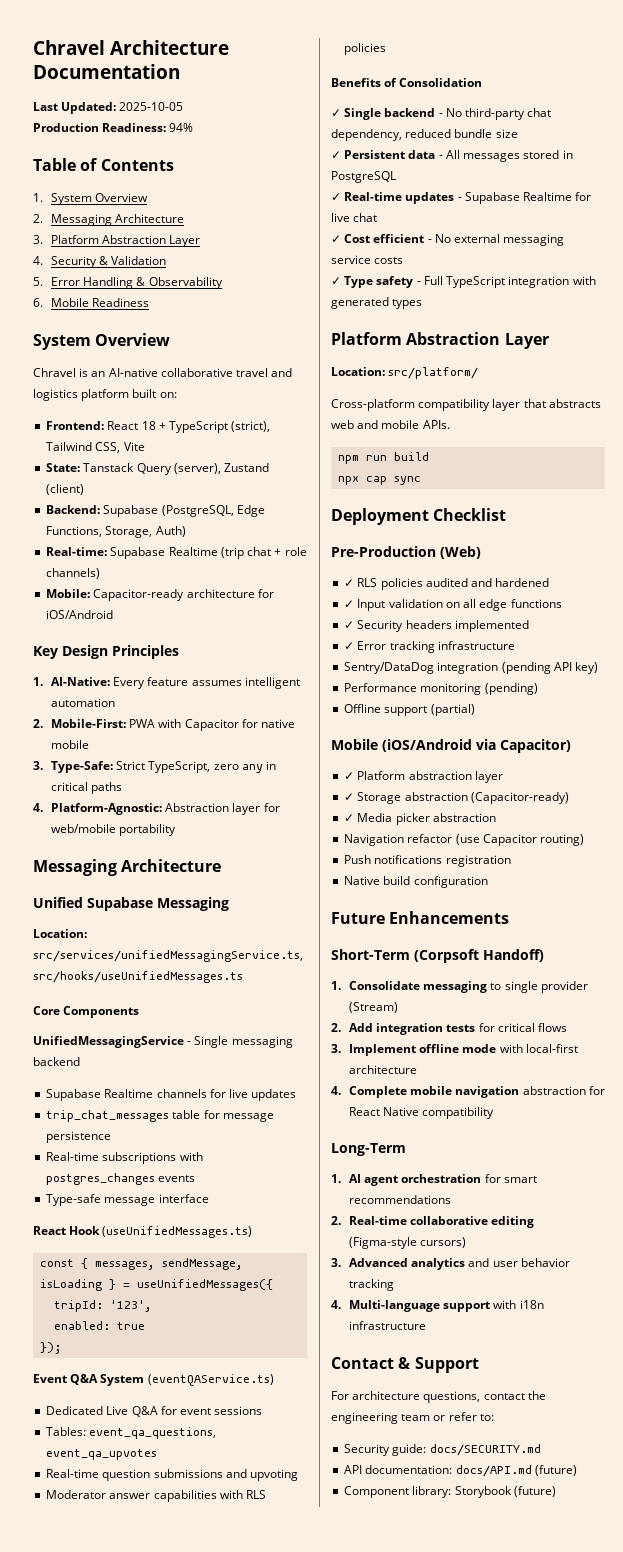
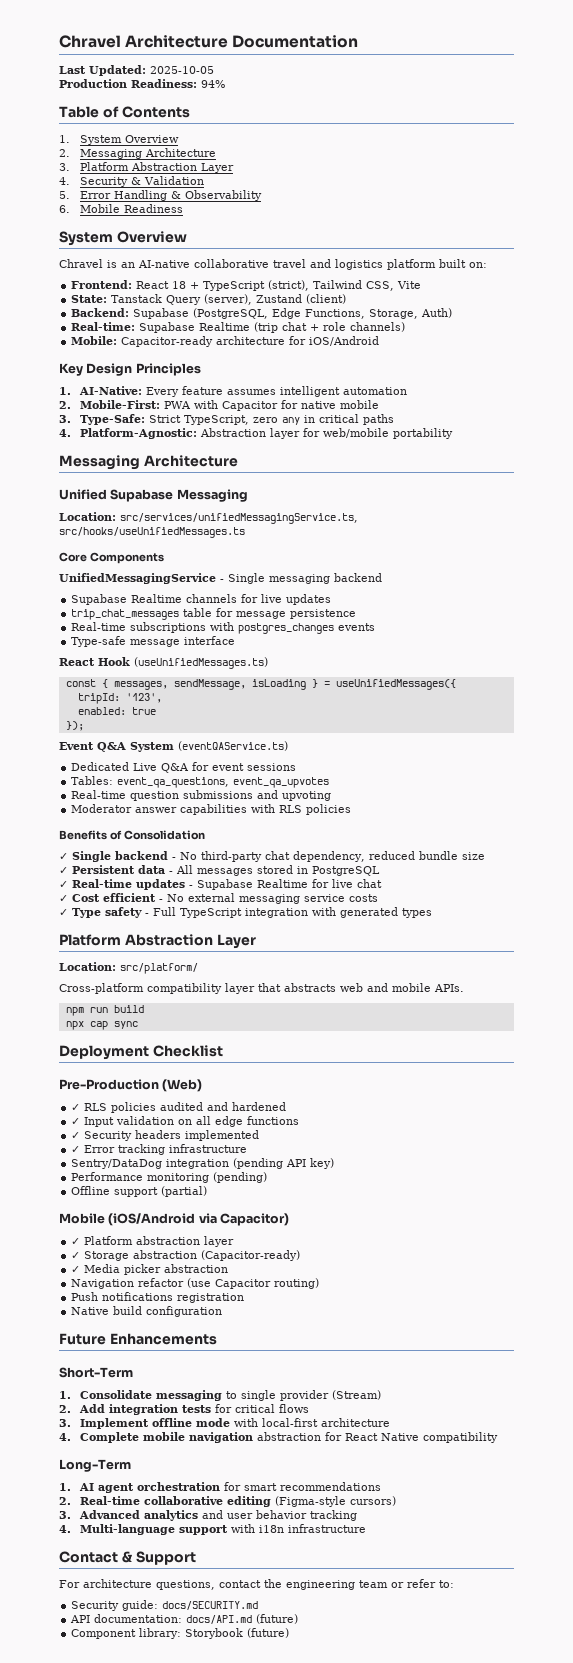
- Short-Term (Corpsoft Handoff)
+ Short-Term

